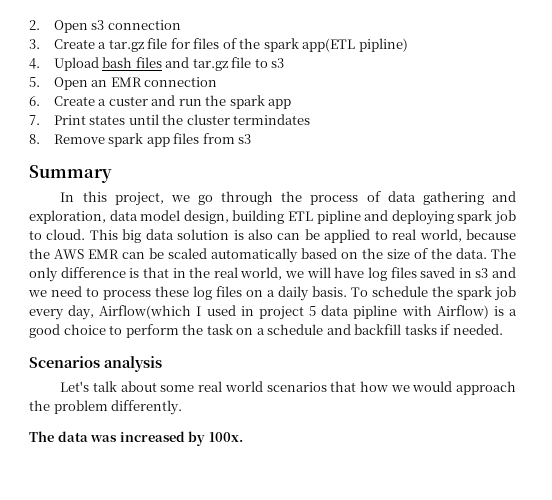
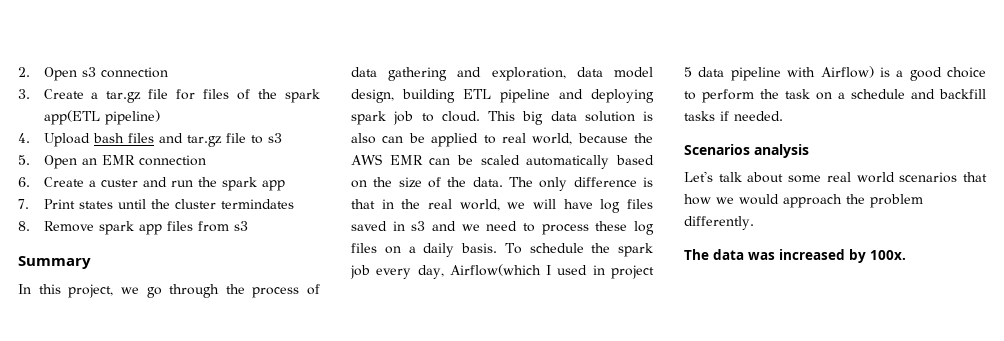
- 3. Create a tar.gz file for files of the spark app(ETL pipline)
+ 3. Create a tar.gz file for files of the spark app(ETL pipeline)
- In this project, we go through the process of data gathering and exploration, data model design, building ETL pipline and deploying spark job to cloud.
+ In this project, we go through the process of data gathering and exploration, data model design, building ETL pipeline and deploying spark job to cloud.
- To schedule the spark job every day, Airflow(which I used in project 5 data pipline with Airflow) is a good choice to perform the task on a schedule and backfill tasks if needed.
+ To schedule the spark job every day, Airflow(which I used in project 5 data pipeline with Airflow) is a good choice to perform the task on a schedule and backfill tasks if needed.

